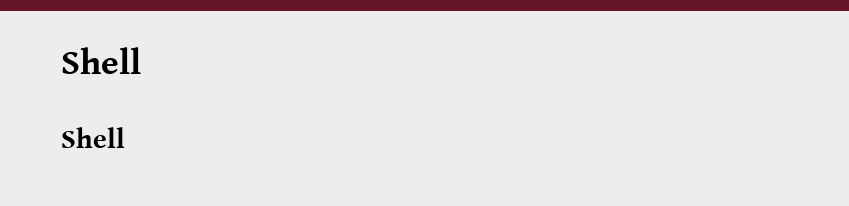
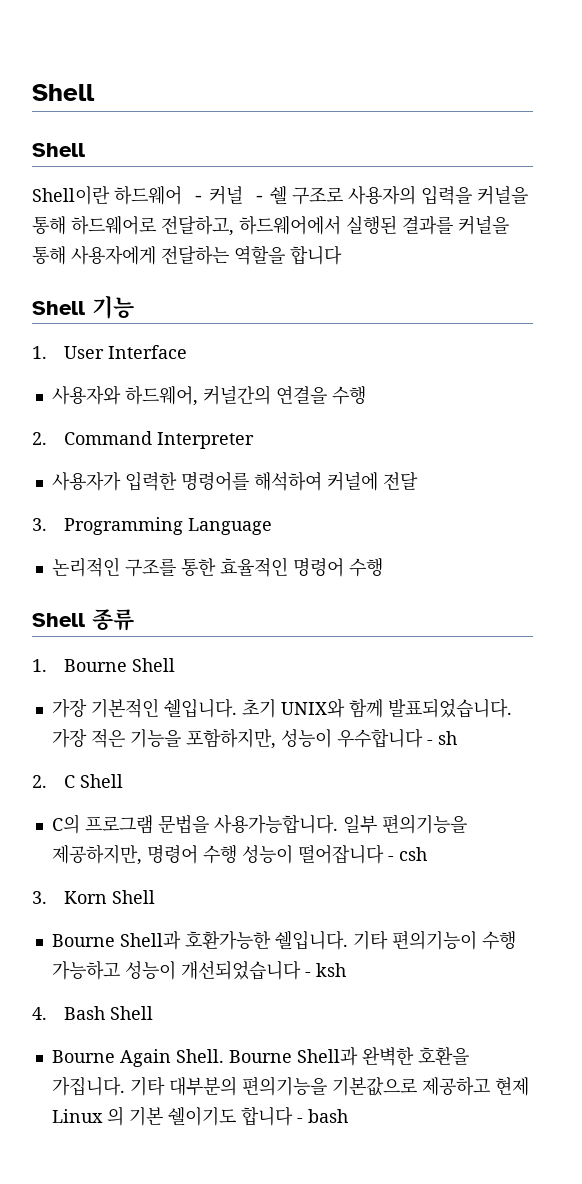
+ Shell이란 하드웨어 - 커널 - 쉘 구조로 사용자의 입력을 커널을 통해 하드웨어로 전달하고, 하드웨어에서 실행된 결과를 커널을 통해 사용자에게 전달하는 역할을 합니다
+ Shell 기능
+ 1. User Interface
+ 사용자와 하드웨어, 커널간의 연결을 수행
+ 2. Command Interpreter
+ 사용자가 입력한 명령어를 해석하여 커널에 전달
+ 3. Programming Language
+ 논리적인 구조를 통한 효율적인 명령어 수행
+ Shell 종류
+ 1. Bourne Shell
+ 가장 기본적인 쉘입니다. 초기 UNIX와 함께 발표되었습니다. 가장 적은 기능을 포함하지만, 성능이 우수합니다 - sh
+ 2. C Shell
+ C의 프로그램 문법을 사용가능합니다. 일부 편의기능을 제공하지만, 명령어 수행 성능이 떨어잡니다 - csh
+ 3. Korn Shell
+ Bourne Shell과 호환가능한 쉘입니다. 기타 편의기능이 수행 가능하고 성능이 개선되었습니다 - ksh
+ 4. Bash Shell
+ Bourne Again Shell. Bourne Shell과 완벽한 호환을 가집니다. 기타 대부분의 편의기능을 기본값으로 제공하고 현제 Linux 의 기본 쉘이기도 합니다 - bash

